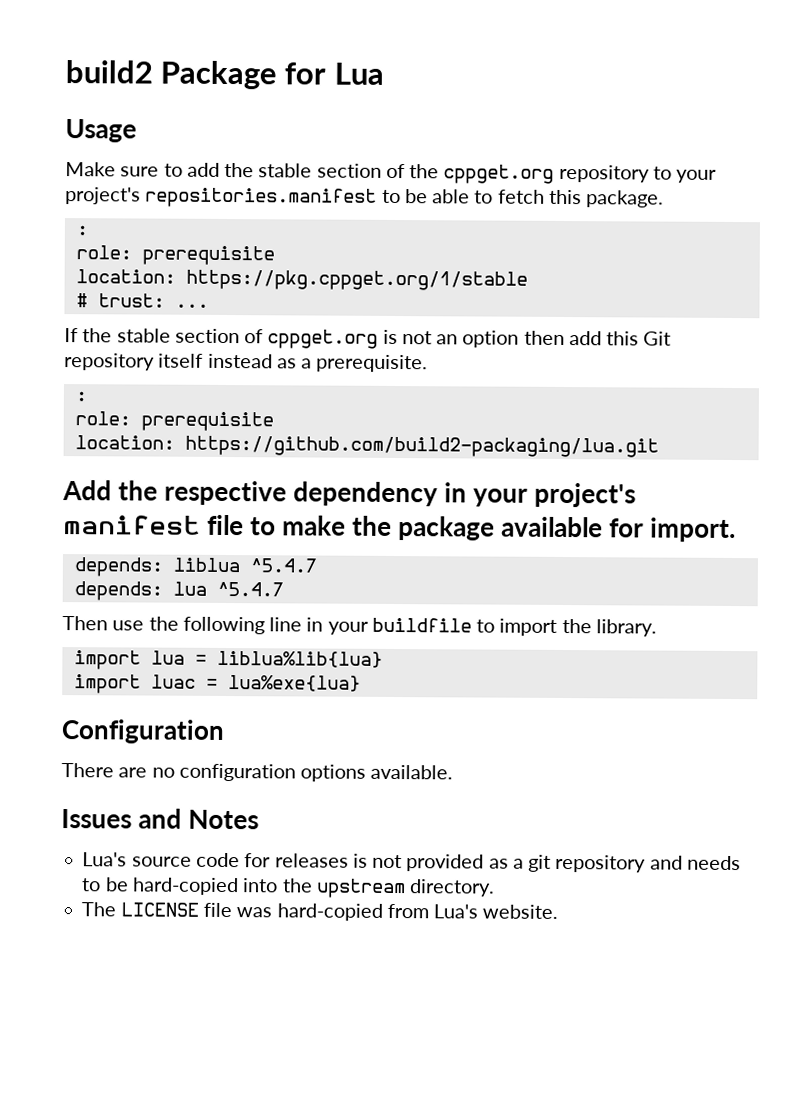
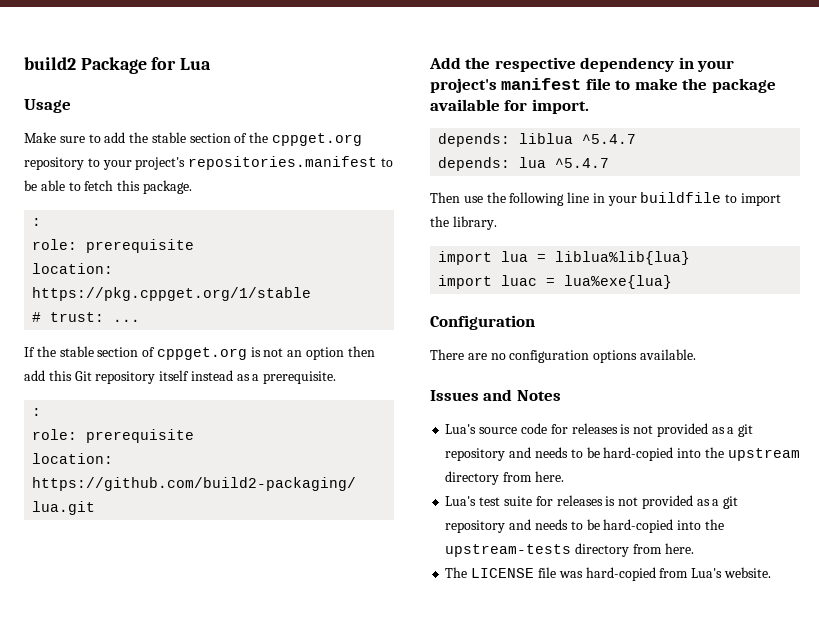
- Lua's source code for releases is not provided as a git repository and needs to be hard-copied into the upstream directory.
+ Lua's source code for releases is not provided as a git repository and needs to be hard-copied into the upstream directory from here.
+ Lua's test suite for releases is not provided as a git repository and needs to be hard-copied into the upstream-tests directory from here.

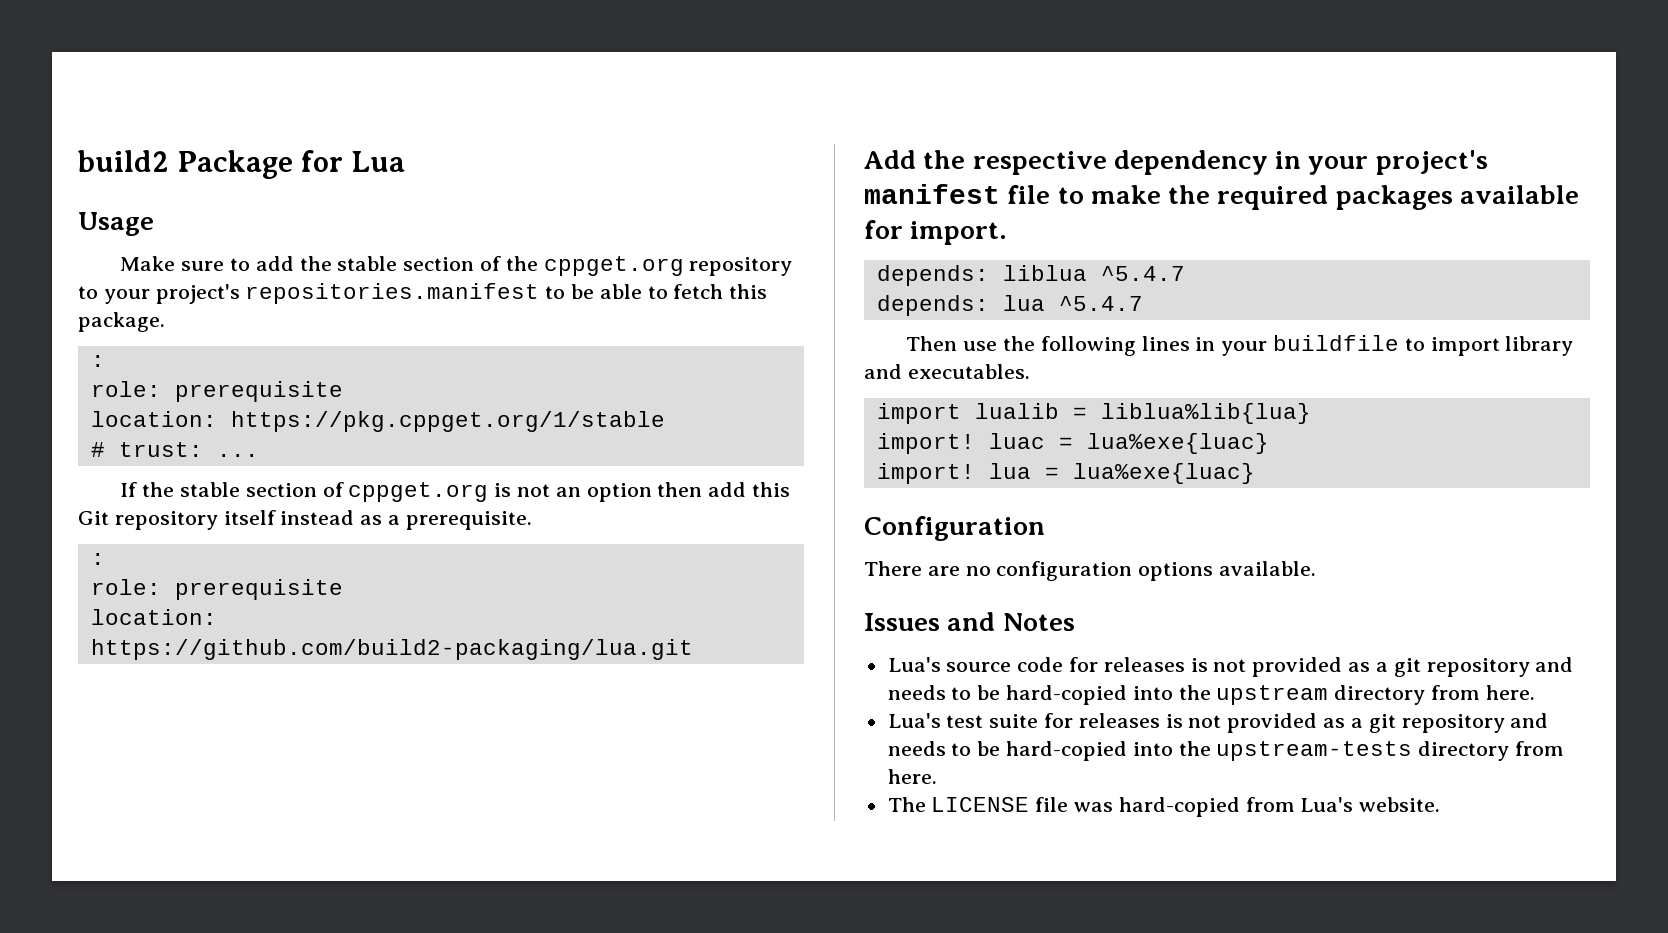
- Add the respective dependency in your project's manifest file to make the package available for import.
+ Add the respective dependency in your project's manifest file to make the required packages available for import.
- Then use the following line in your buildfile to import the library.
- import lua = liblua%lib{lua}
+ Then use the following lines in your buildfile to import library and executables.
+ import lualib = liblua%lib{lua}
- import luac = lua%exe{lua}
+ import! luac = lua%exe{luac}
+ import! lua = lua%exe{luac}

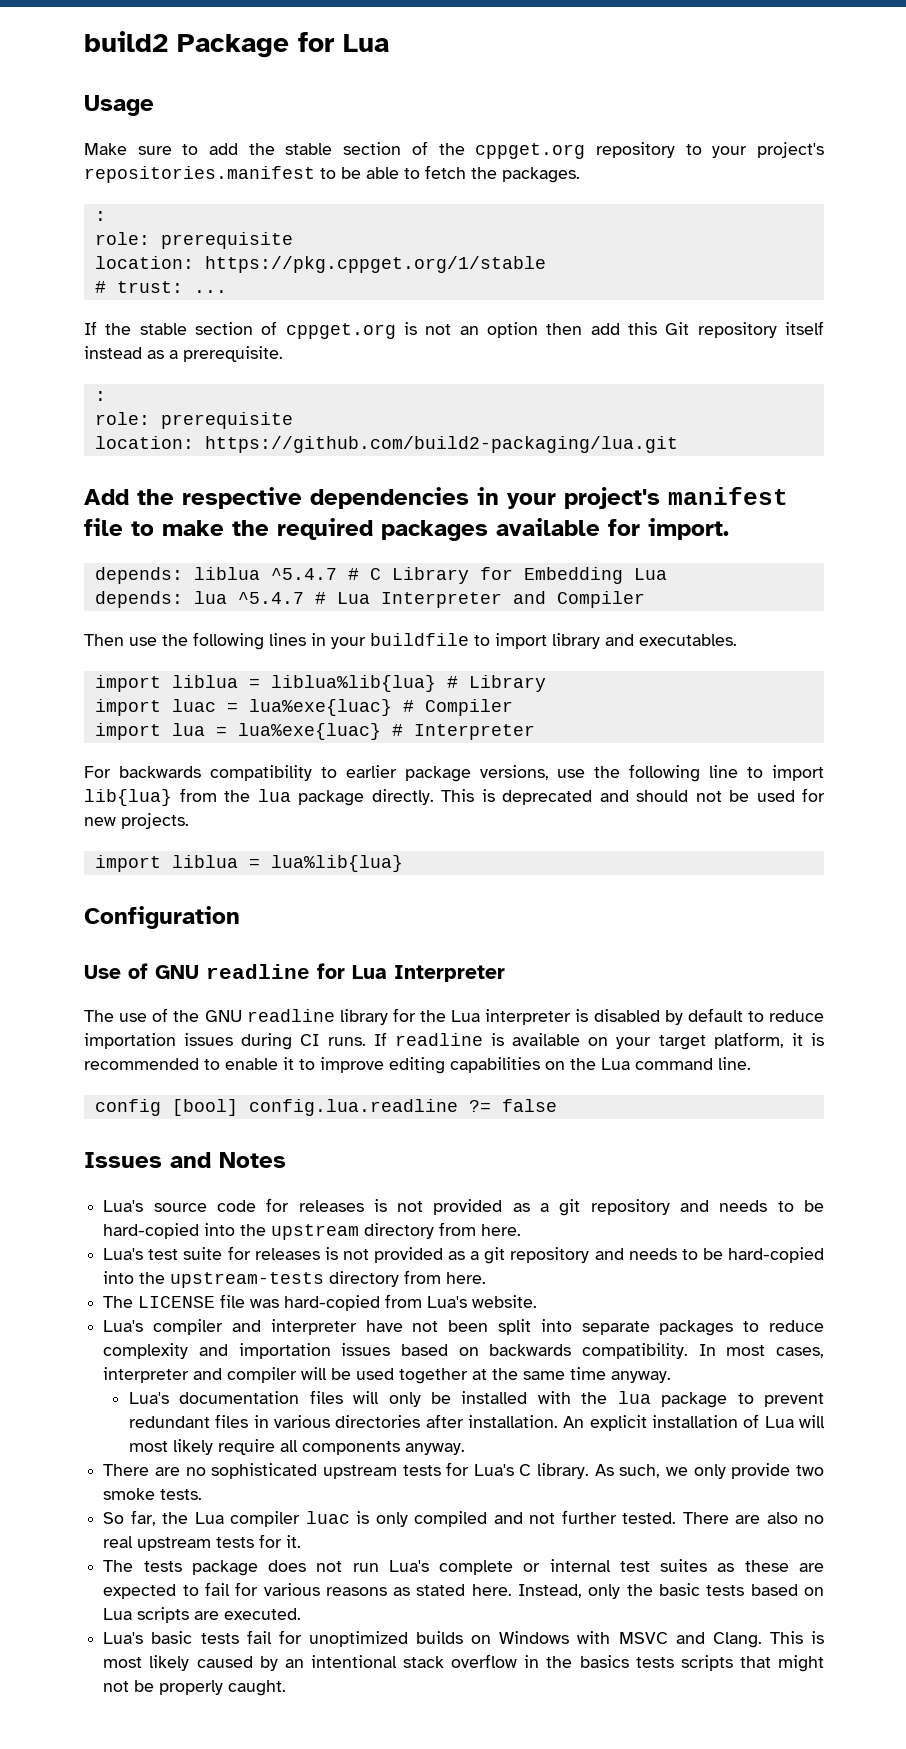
- Make sure to add the stable section of the cppget.org repository to your project's repositories.manifest to be able to fetch this package.
+ Make sure to add the stable section of the cppget.org repository to your project's repositories.manifest to be able to fetch the packages.
- Add the respective dependency in your project's manifest file to make the required packages available for import.
+ Add the respective dependencies in your project's manifest file to make the required packages available for import.
- depends: liblua ^5.4.7
- depends: lua ^5.4.7
+ depends: liblua ^5.4.7 # C Library for Embedding Lua
+ depends: lua ^5.4.7 # Lua Interpreter and Compiler
- import lualib = liblua%lib{lua}
- import! luac = lua%exe{luac}
- import! lua = lua%exe{luac}
+ import liblua = liblua%lib{lua} # Library
+ import luac = lua%exe{luac} # Compiler
+ import lua = lua%exe{luac} # Interpreter
+ For backwards compatibility to earlier package versions, use the following line to import lib{lua} from the lua package directly. This is deprecated and should not be used for new projects.
+ import liblua = lua%lib{lua}
  Configuration
- There are no configuration options available.
+ Use of GNU readline for Lua Interpreter
+ The use of the GNU readline library for the Lua interpreter is disabled by default to reduce importation issues during CI runs. If readline is available on your target platform, it is recommended to enable it to improve editing capabilities on the Lua command line.
+ config [bool] config.lua.readline ?= false
+ Lua's compiler and interpreter have not been split into separate packages to reduce complexity and importation issues based on backwards compatibility. In most cases, interpreter and compiler will be used together at the same time anyway.
+ Lua's documentation files will only be installed with the lua package to prevent redundant files in various directories after installation. An explicit installation of Lua will most likely require all components anyway.
+ There are no sophisticated upstream tests for Lua's C library. As such, we only provide two smoke tests.
+ So far, the Lua compiler luac is only compiled and not further tested. There are also no real upstream tests for it.
+ The tests package does not run Lua's complete or internal test suites as these are expected to fail for various reasons as stated here. Instead, only the basic tests based on Lua scripts are executed.
+ Lua's basic tests fail for unoptimized builds on Windows with MSVC and Clang. This is most likely caused by an intentional stack overflow in the basics tests scripts that might not be properly caught.

